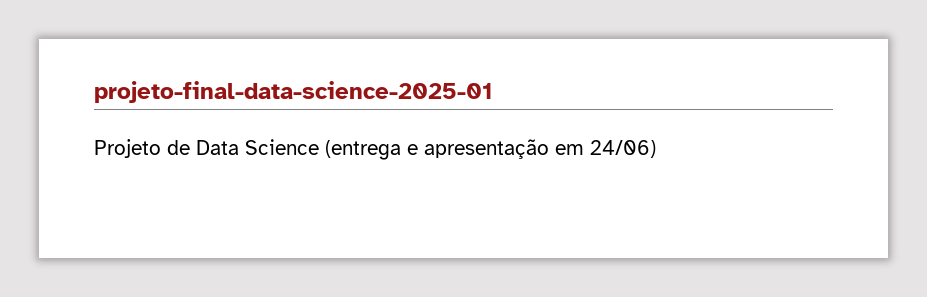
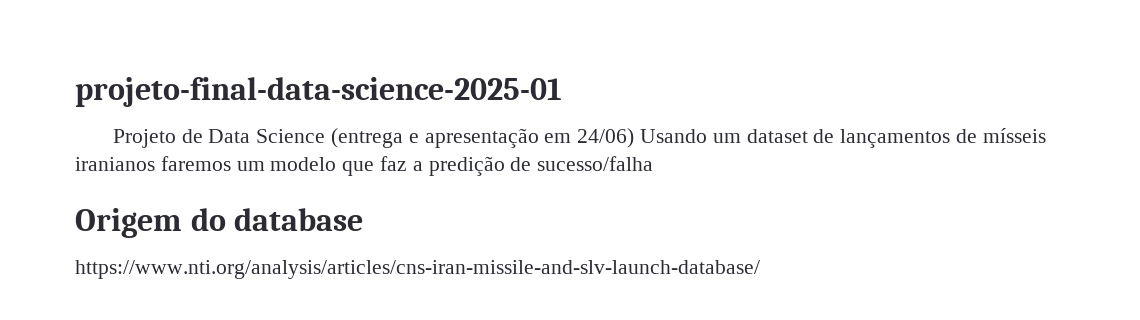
- Projeto de Data Science (entrega e apresentação em 24/06)
+ Projeto de Data Science (entrega e apresentação em 24/06) Usando um dataset de lançamentos de mísseis iranianos faremos um modelo que faz a predição de sucesso/falha
+ Origem do database
+ https://www.nti.org/analysis/articles/cns-iran-missile-and-slv-launch-database/

